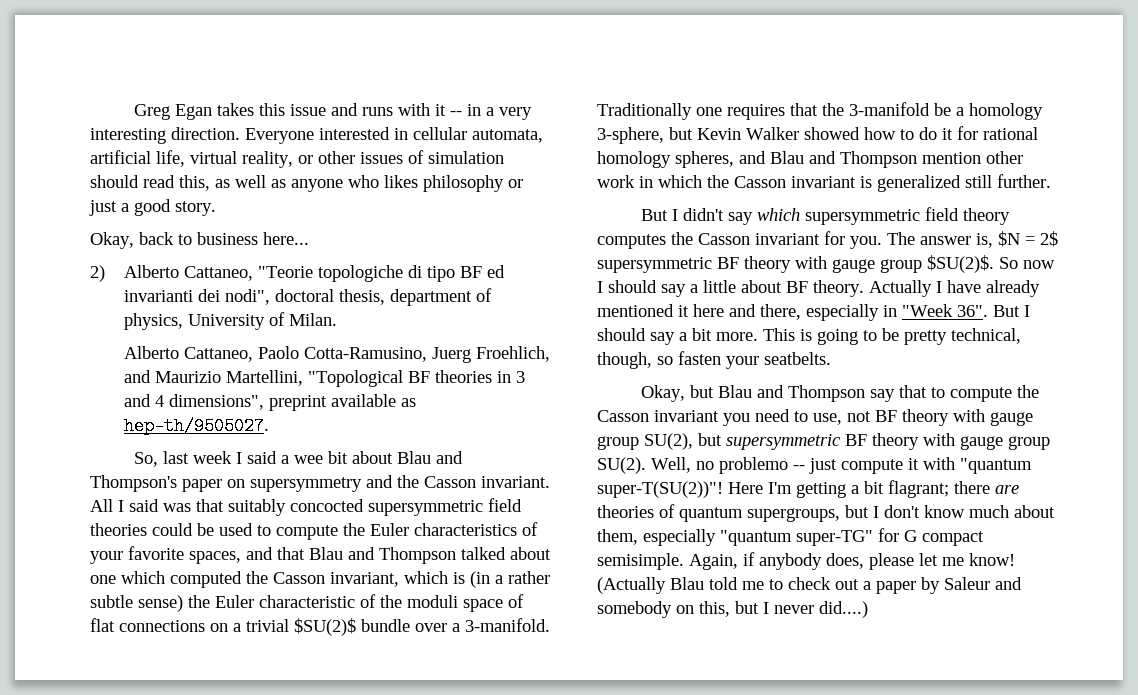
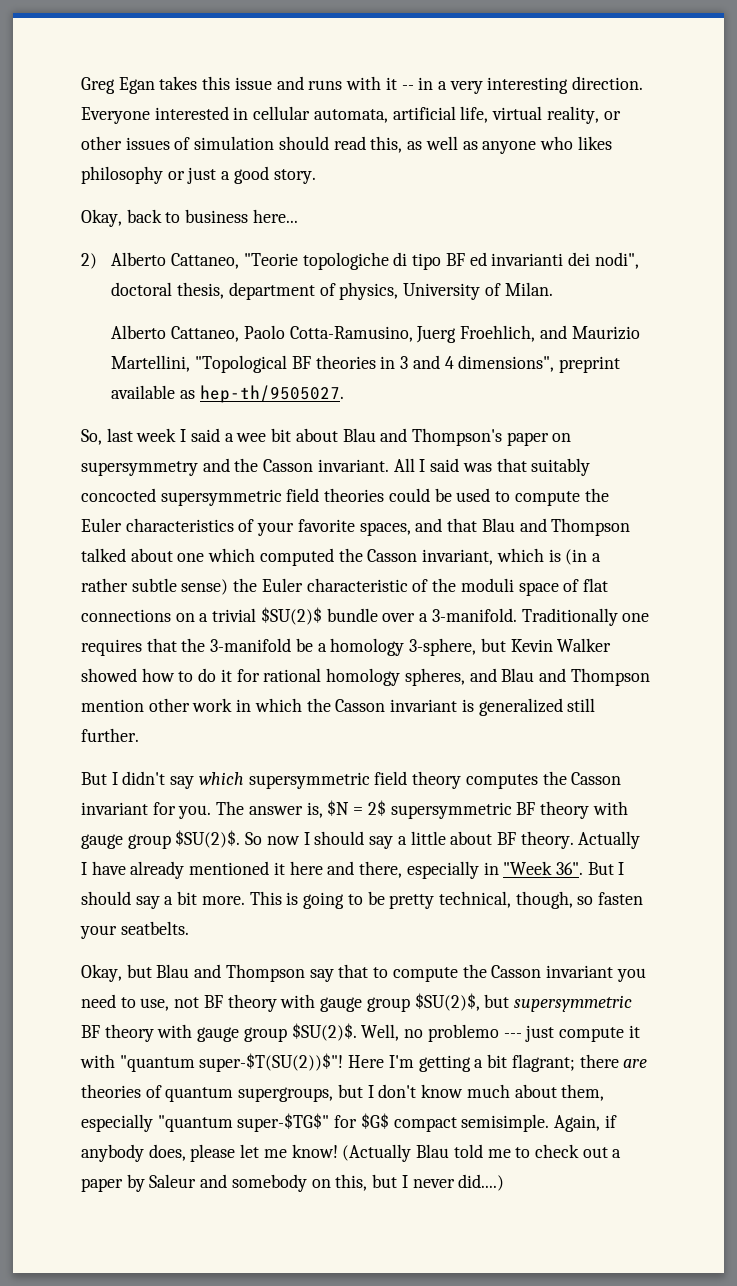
- Okay, but Blau and Thompson say that to compute the Casson invariant you need to use, not BF theory with gauge group SU(2), but supersymmetric BF theory with gauge group SU(2).
+ Okay, but Blau and Thompson say that to compute the Casson invariant you need to use, not BF theory with gauge group $SU(2)$, but supersymmetric BF theory with gauge group $SU(2)$.
- Well, no problemo -- just compute it with "quantum super-T(SU(2))"!
+ Well, no problemo --- just compute it with "quantum super-$T(SU(2))$"!
- Here I'm getting a bit flagrant; there are theories of quantum supergroups, but I don't know much about them, especially "quantum super-TG" for G compact semisimple.
+ Here I'm getting a bit flagrant; there are theories of quantum supergroups, but I don't know much about them, especially "quantum super-$TG$" for $G$ compact semisimple.

